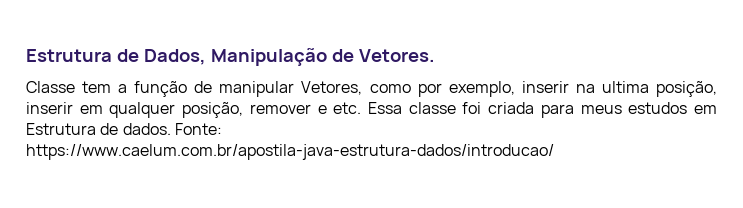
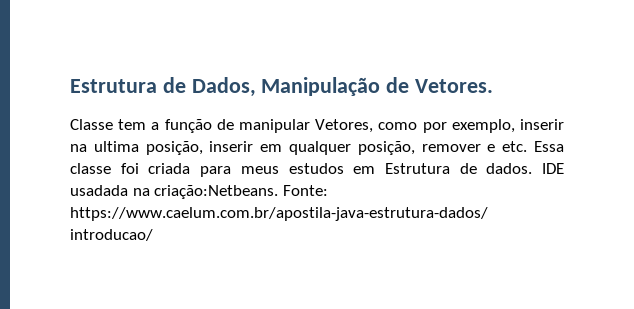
+ IDE usadada na criação:Netbeans.

